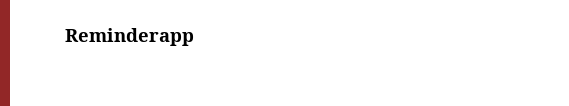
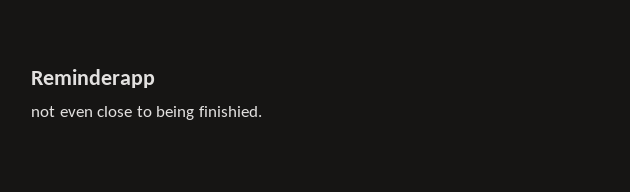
+ not even close to being finishied.

